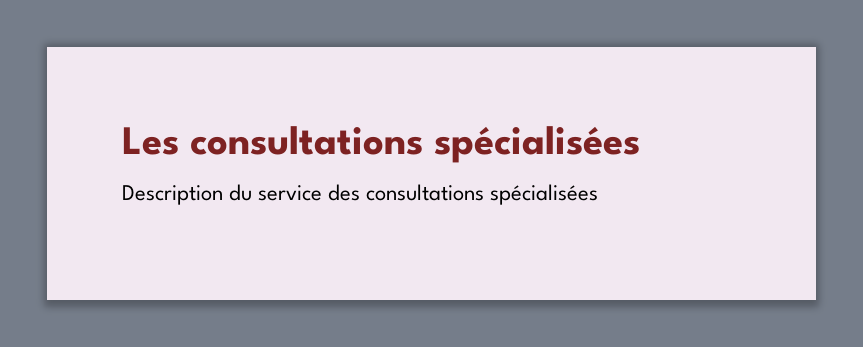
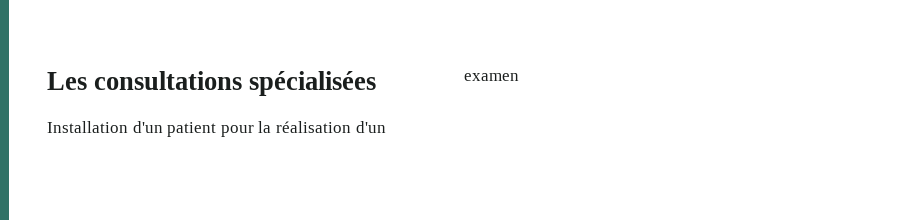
- Description du service des consultations spécialisées
+ Installation d'un patient pour la réalisation d'un examen

